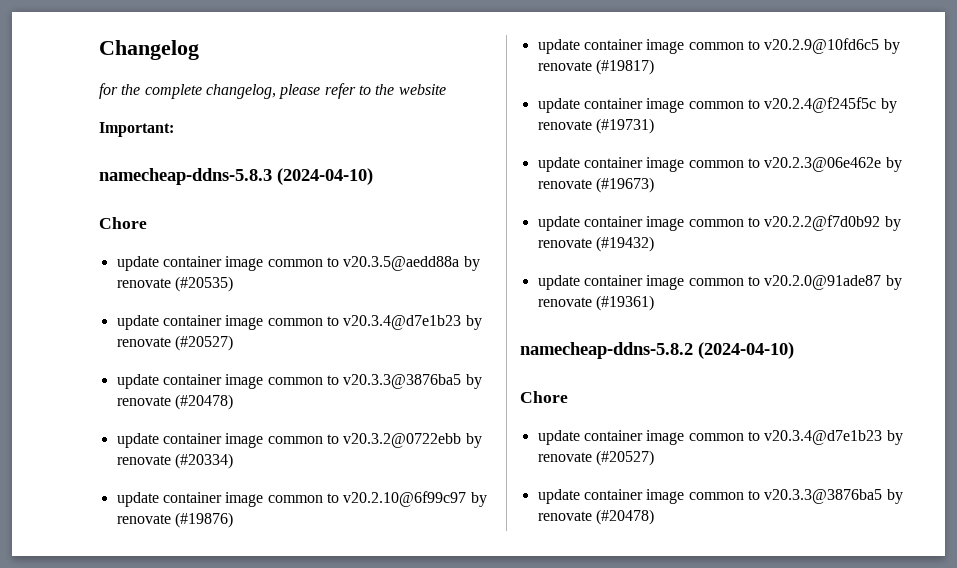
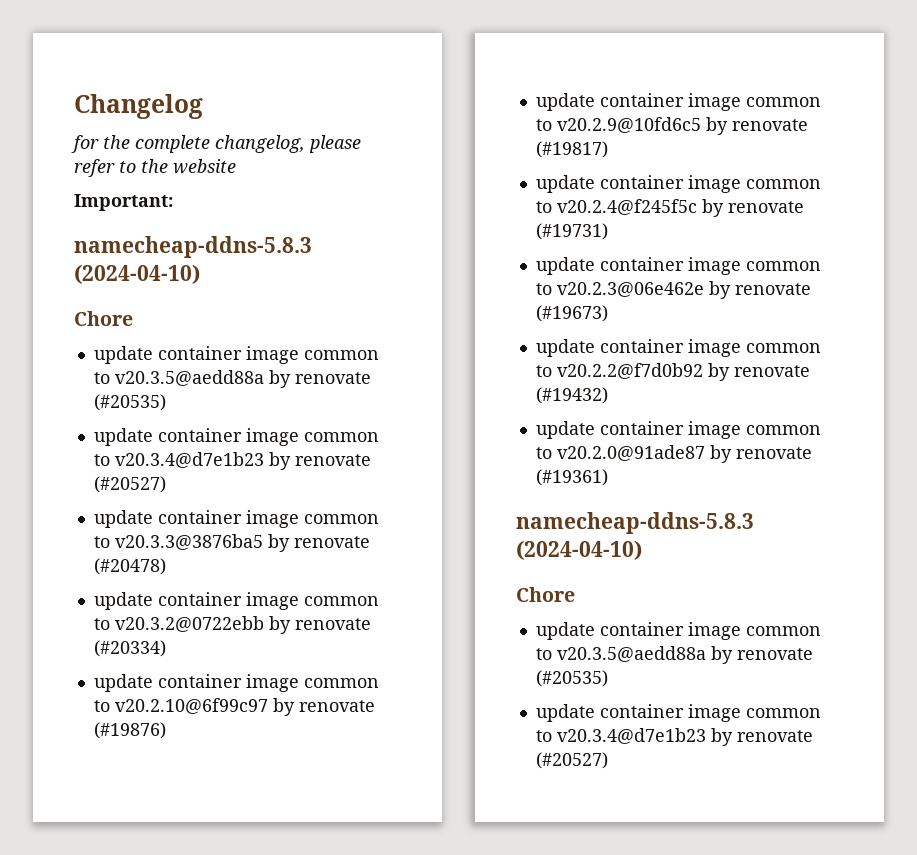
  update container image common to v20.2.0@91ade87 by renovate (#19361)
- namecheap-ddns-5.8.2 (2024-04-10)
+ namecheap-ddns-5.8.3 (2024-04-10)
  Chore
+ update container image common to v20.3.5@aedd88a by renovate (#20535)
  update container image common to v20.3.4@d7e1b23 by renovate (#20527)
- update container image common to v20.3.3@3876ba5 by renovate (#20478)

